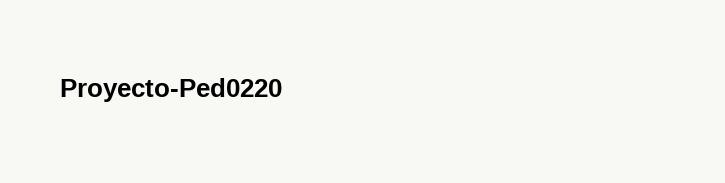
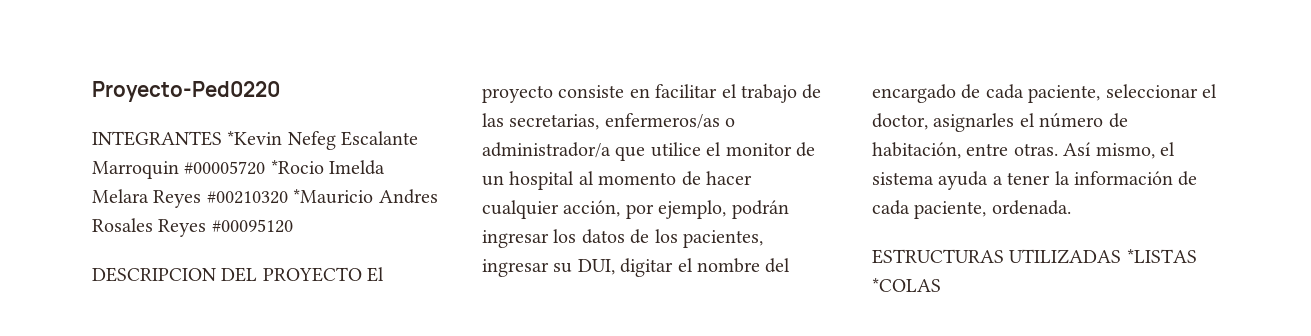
+ INTEGRANTES *Kevin Nefeg Escalante Marroquin #00005720 *Rocio Imelda Melara Reyes #00210320 *Mauricio Andres Rosales Reyes #00095120
+ DESCRIPCION DEL PROYECTO El proyecto consiste en facilitar el trabajo de las secretarias, enfermeros/as o administrador/a que utilice el monitor de un hospital al momento de hacer cualquier acción, por ejemplo, podrán ingresar los datos de los pacientes, ingresar su DUI, digitar el nombre del encargado de cada paciente, seleccionar el doctor, asignarles el número de habitación, entre otras. Así mismo, el sistema ayuda a tener la información de cada paciente, ordenada.
+ ESTRUCTURAS UTILIZADAS *LISTAS *COLAS

